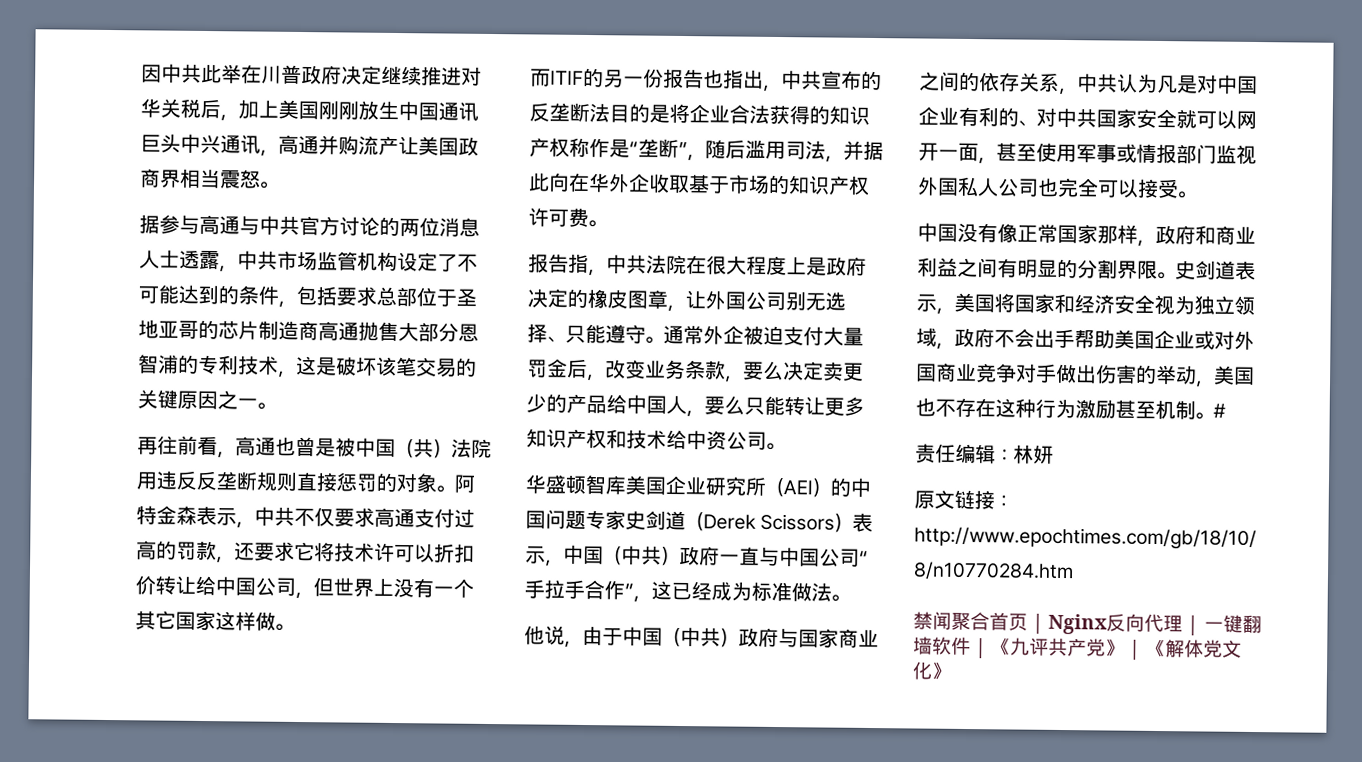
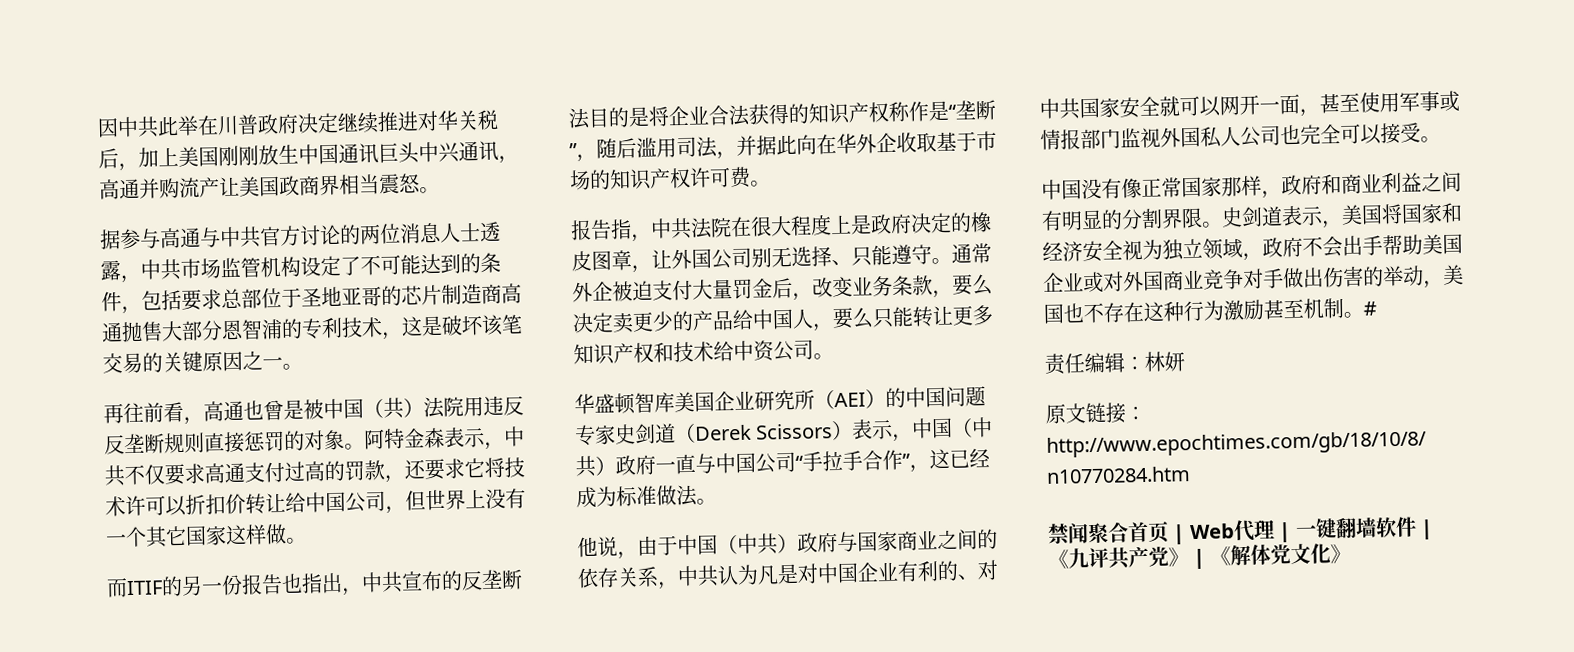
- 禁闻聚合首页 | Nginx反向代理 | 一键翻墙软件 | 《九评共产党》 | 《解体党文化》
+ 禁闻聚合首页 | Web代理 | 一键翻墙软件 | 《九评共产党》 | 《解体党文化》

